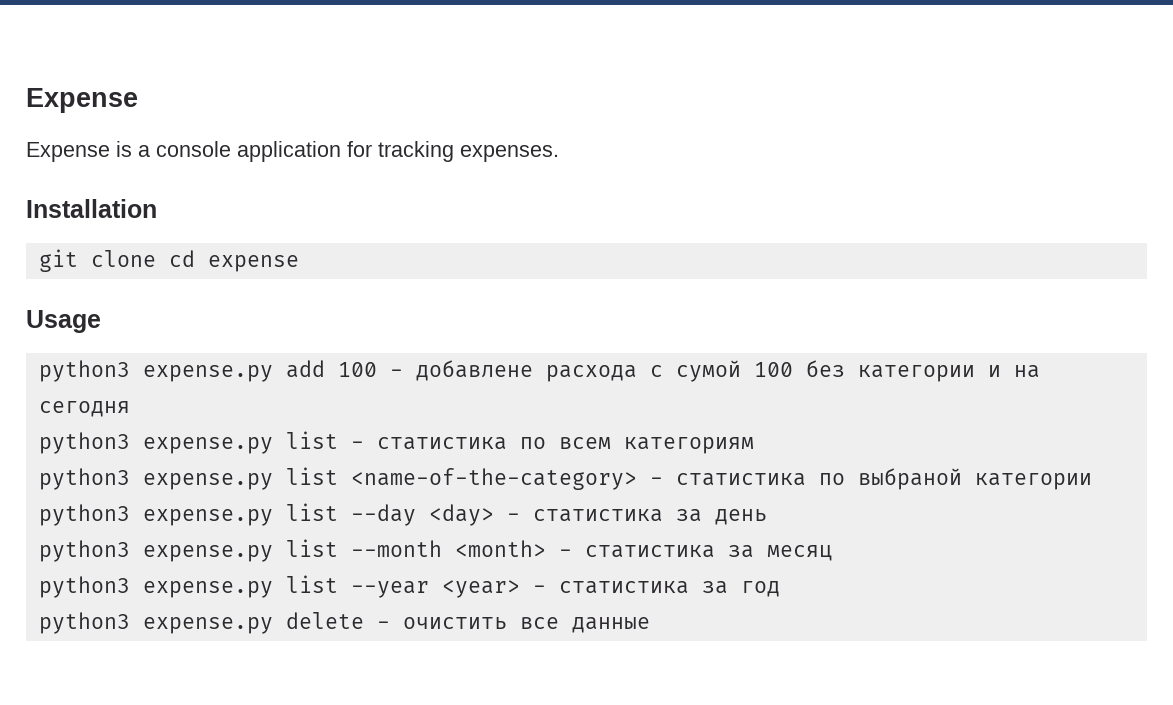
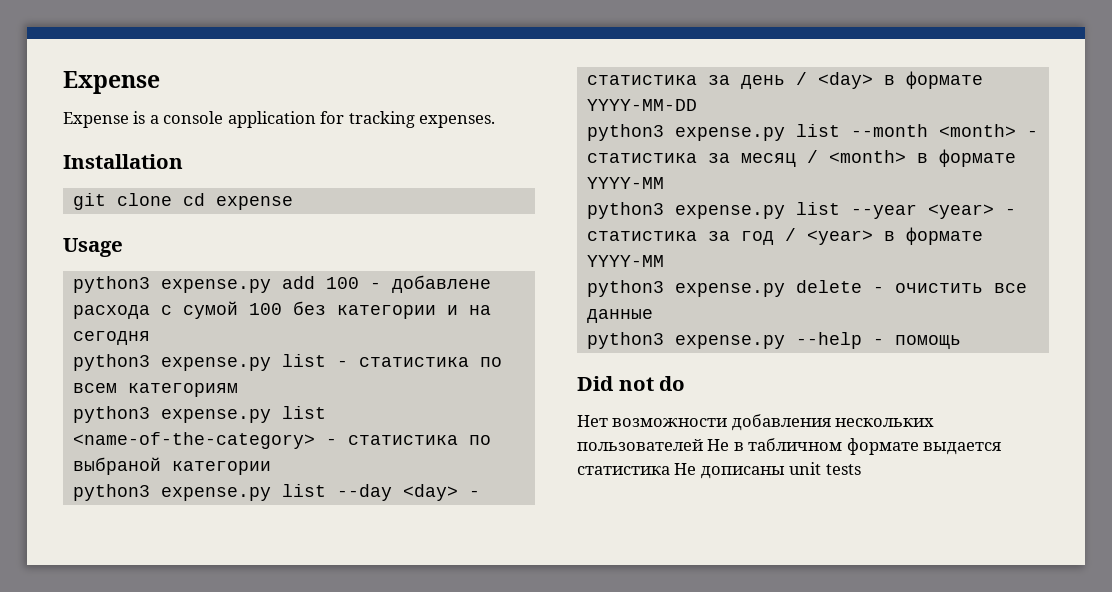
- python3 expense.py list --day <day> - статистика за день
+ python3 expense.py list --day <day> - статистика за день / <day> в формате YYYY-MM-DD
- python3 expense.py list --month <month> - статистика за месяц
+ python3 expense.py list --month <month> - статистика за месяц / <month> в формате YYYY-MM
- python3 expense.py list --year <year> - статистика за год
+ python3 expense.py list --year <year> - статистика за год / <year> в формате YYYY-MM
+ python3 expense.py --help - помощь
+ Did not do
+ Нет возможности добавления нескольких пользователей Не в табличном формате выдается статистика Не дописаны unit tests

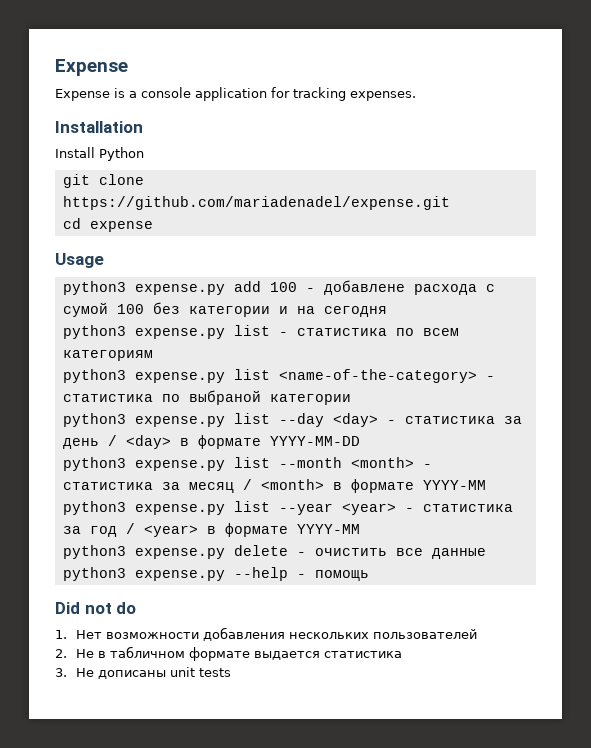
+ Install Python
- git clone cd expense
+ git clone https://github.com/mariadenadel/expense.git
+ cd expense
- Нет возможности добавления нескольких пользователей Не в табличном формате выдается статистика Не дописаны unit tests
+ 1. Нет возможности добавления нескольких пользователей
+ 2. Не в табличном формате выдается статистика
+ 3. Не дописаны unit tests

